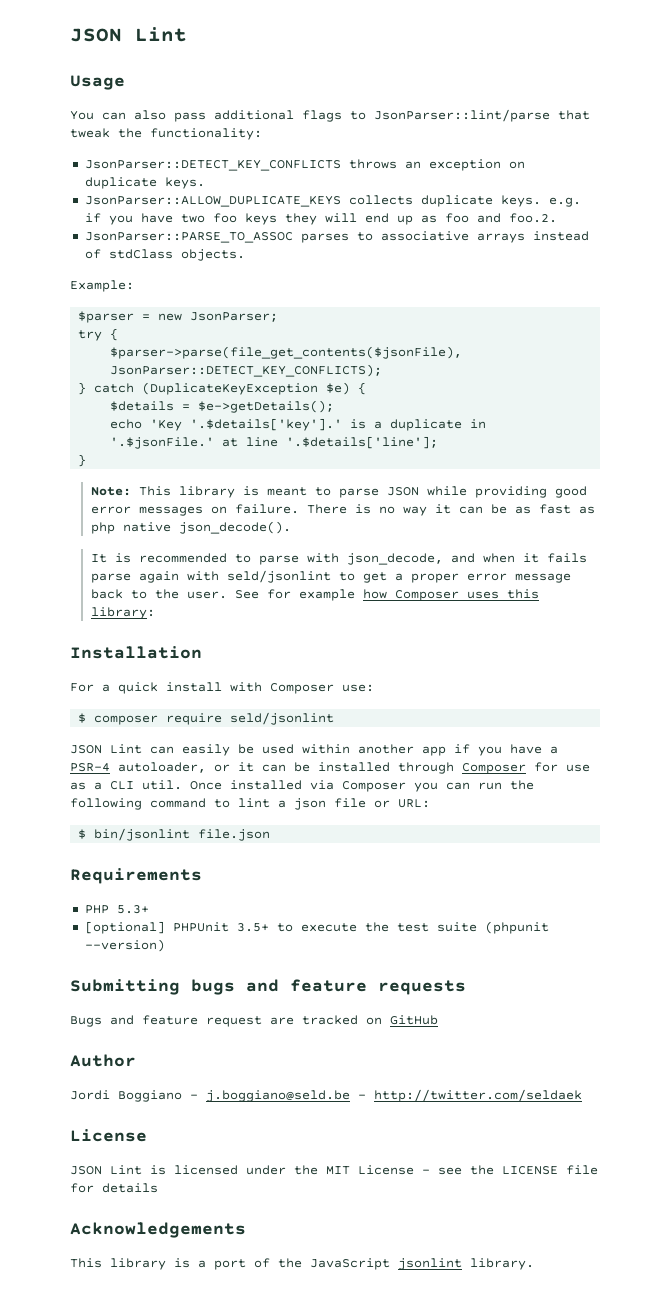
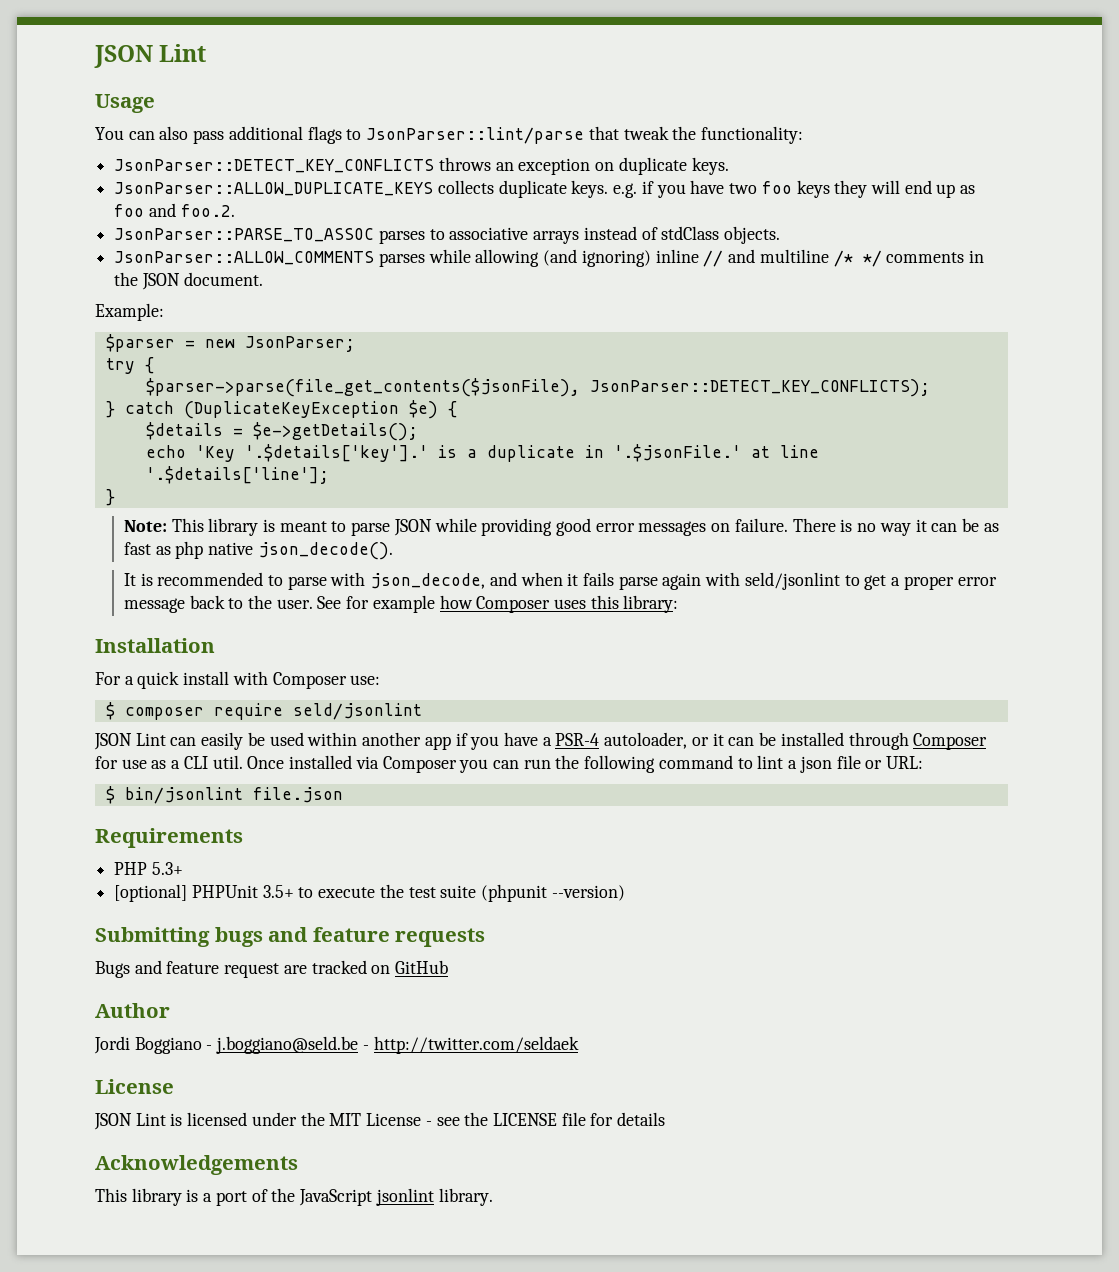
+ JsonParser::ALLOW_COMMENTS parses while allowing (and ignoring) inline // and multiline /* */ comments in the JSON document.

